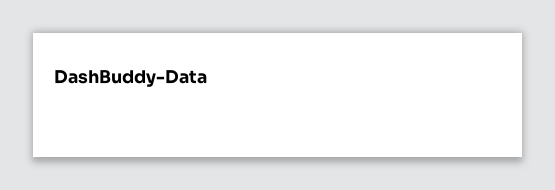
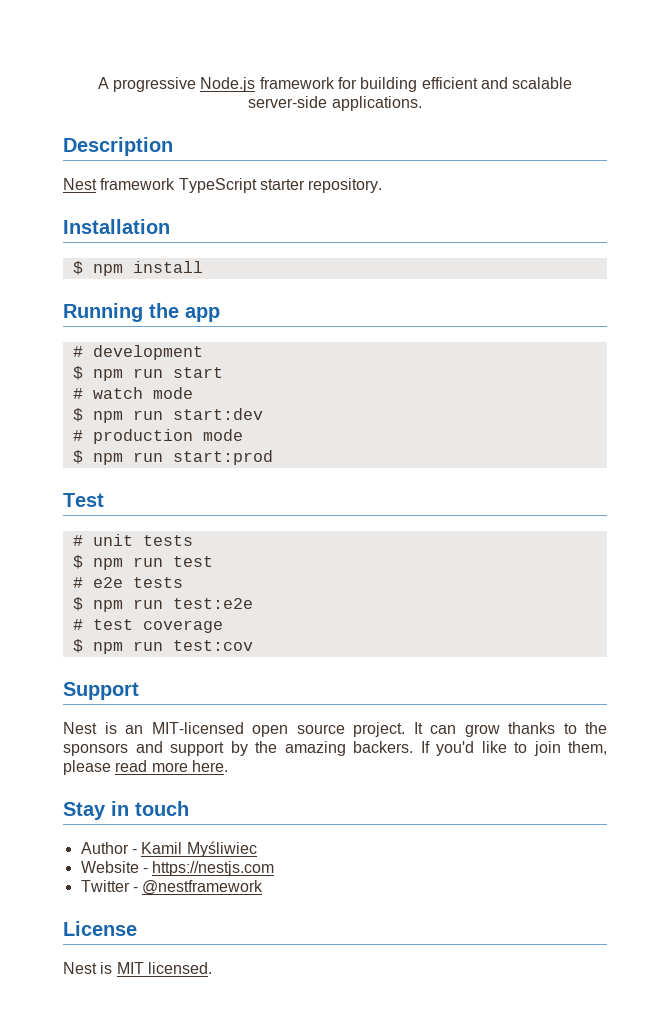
- DashBuddy-Data
+ A progressive Node.js framework for building efficient and scalable server-side applications.
+ Description
+ Nest framework TypeScript starter repository.
+ Installation
+ $ npm install
+ Running the app
+ # development
+ $ npm run start
+ # watch mode
+ $ npm run start:dev
+ # production mode
+ $ npm run start:prod
+ Test
+ # unit tests
+ $ npm run test
+ # e2e tests
+ $ npm run test:e2e
+ # test coverage
+ $ npm run test:cov
+ Support
+ Nest is an MIT-licensed open source project. It can grow thanks to the sponsors and support by the amazing backers. If you'd like to join them, please read more here.
+ Stay in touch
+ Author - Kamil Myśliwiec
+ Website - https://nestjs.com
+ Twitter - @nestframework
+ License
+ Nest is MIT licensed.

